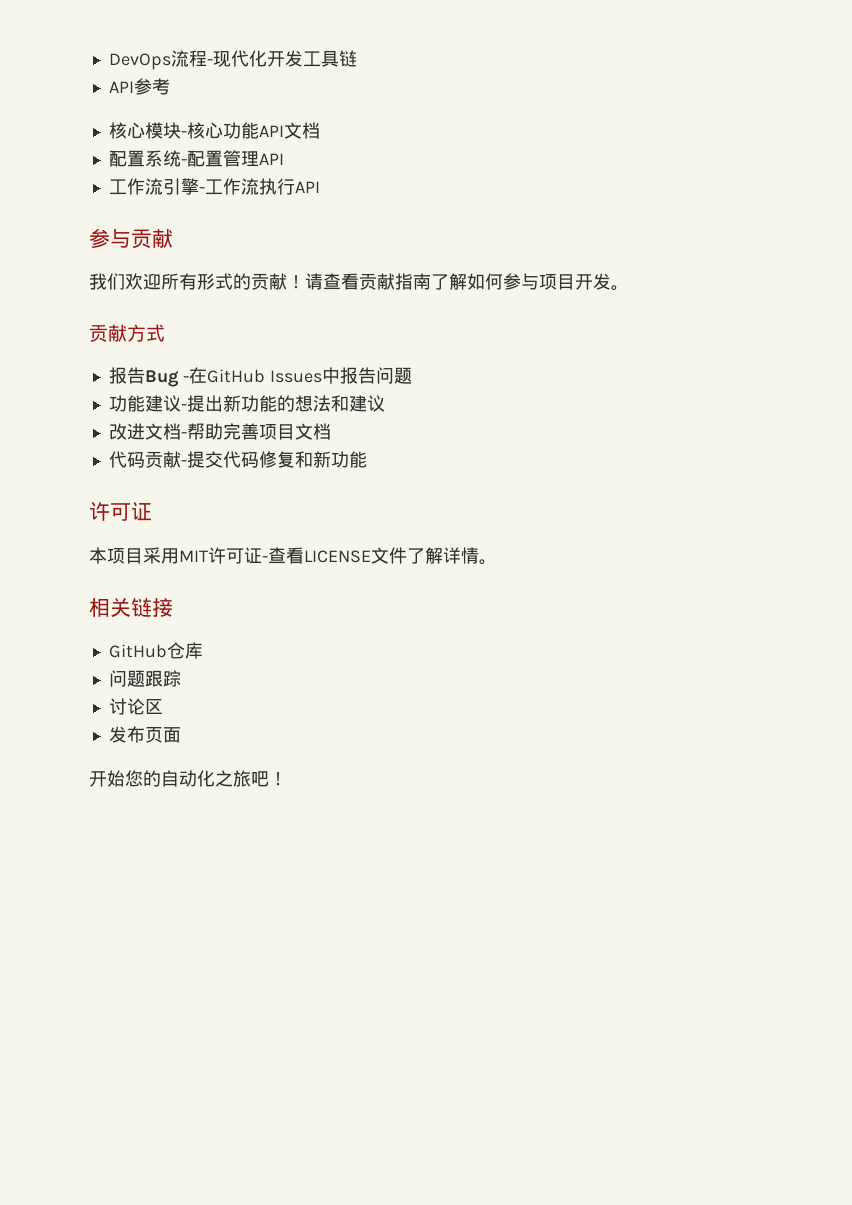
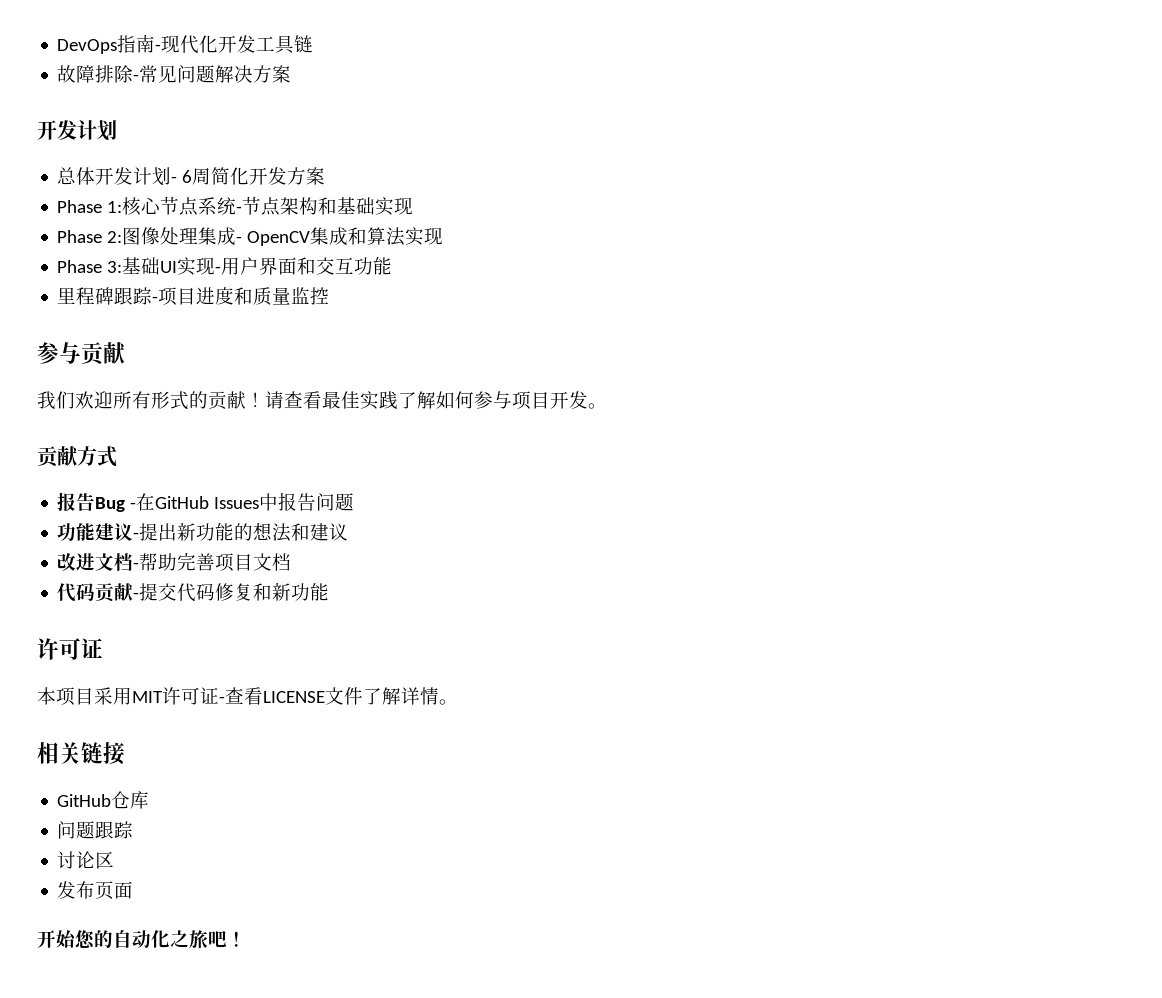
- DevOps流程-现代化开发工具链
+ DevOps指南-现代化开发工具链
- API参考
- 核心模块-核心功能API文档
- 配置系统-配置管理API
- 工作流引擎-工作流执行API
+ 故障排除-常见问题解决方案
+ 开发计划
+ 总体开发计划- 6周简化开发方案
+ Phase 1:核心节点系统-节点架构和基础实现
+ Phase 2:图像处理集成- OpenCV集成和算法实现
+ Phase 3:基础UI实现-用户界面和交互功能
+ 里程碑跟踪-项目进度和质量监控
- 请查看贡献指南了解如何参与项目开发。
+ 请查看最佳实践了解如何参与项目开发。

